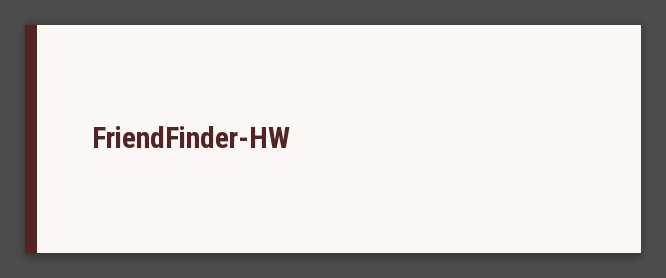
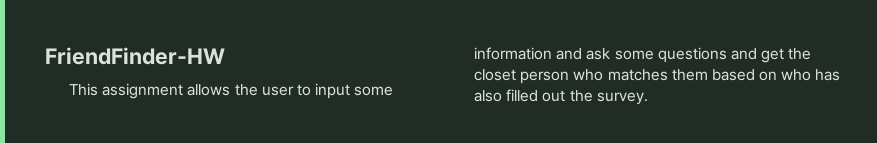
+ This assignment allows the user to input some information and ask some questions and get the closet person who matches them based on who has also filled out the survey.

